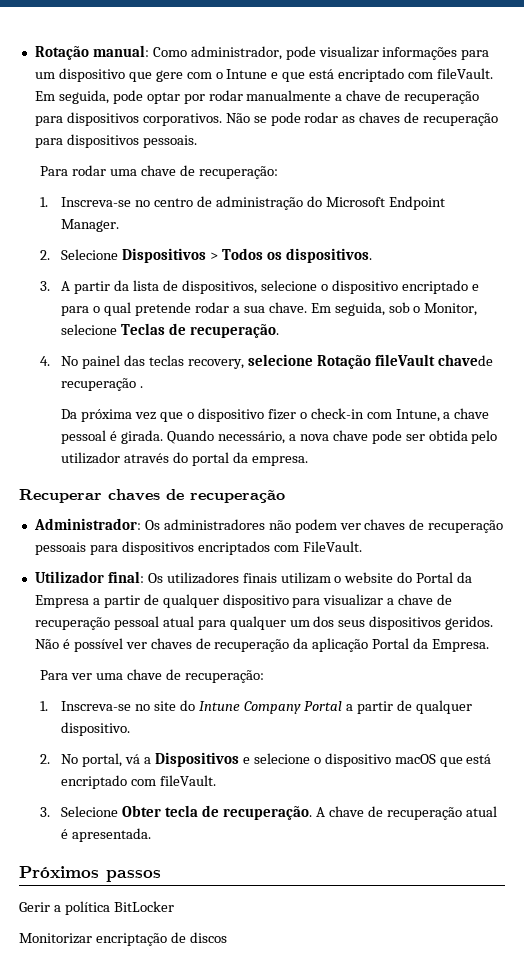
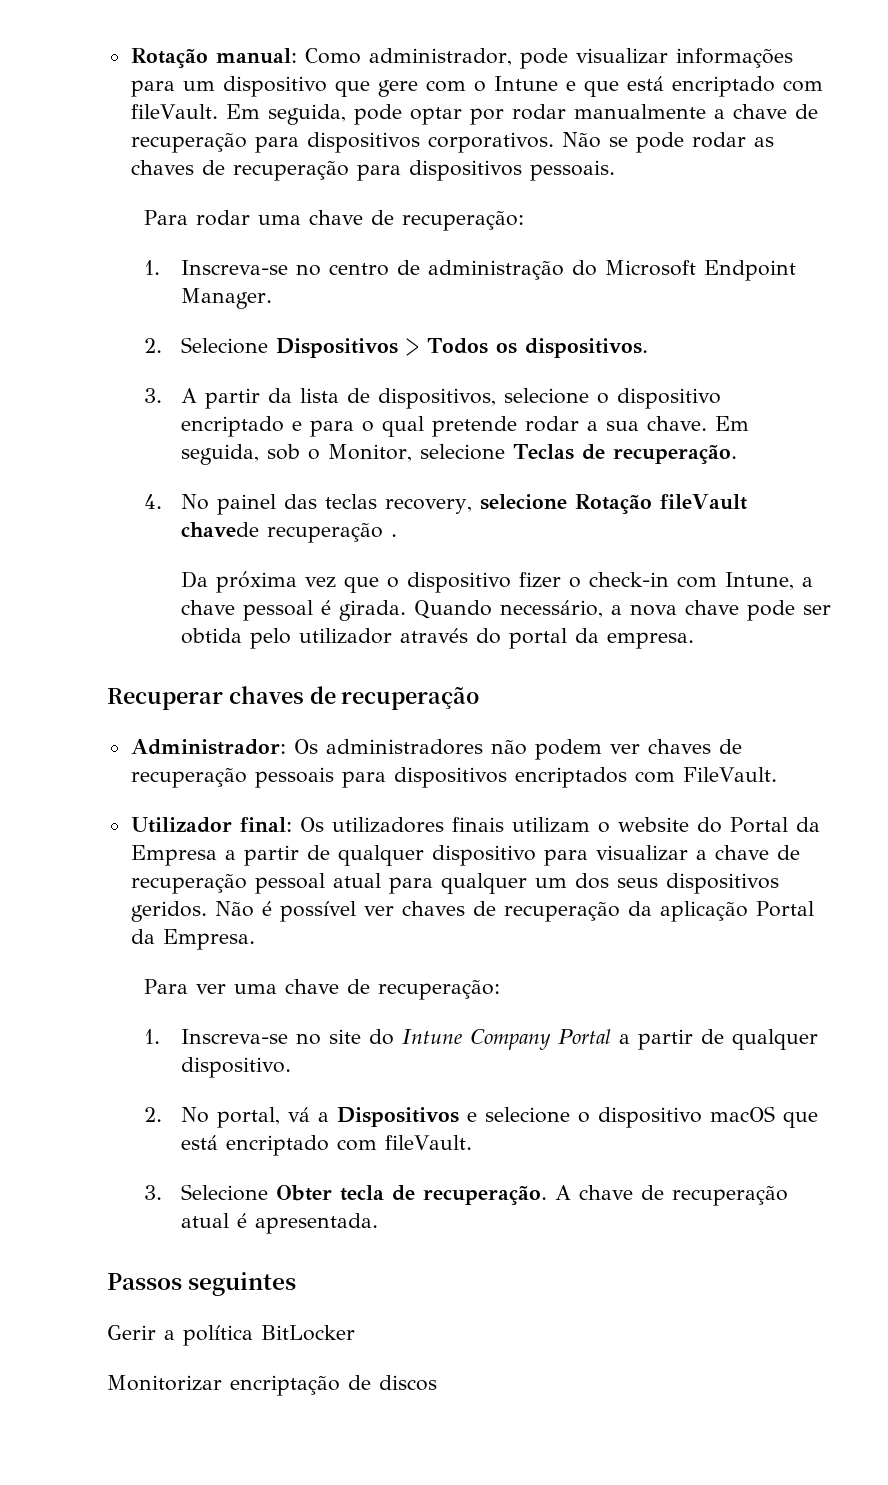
- Próximos passos
+ Passos seguintes

